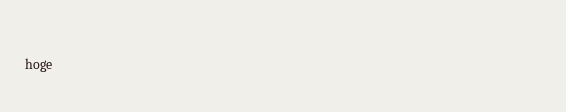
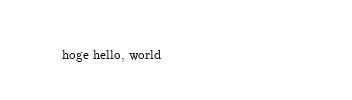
- hoge
+ hoge hello, world

